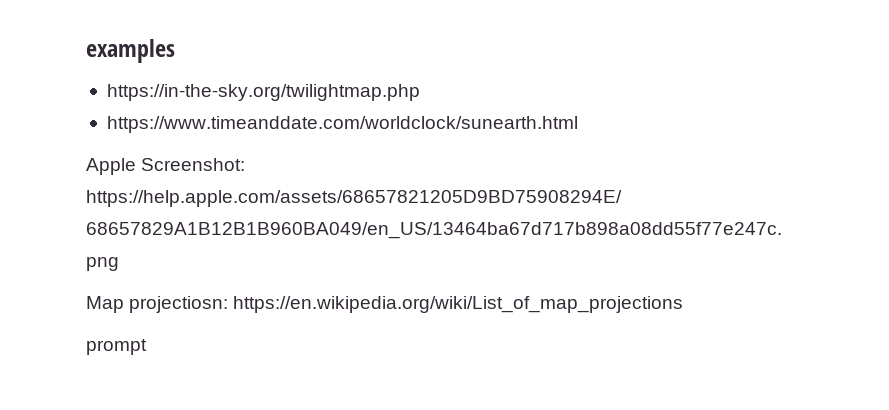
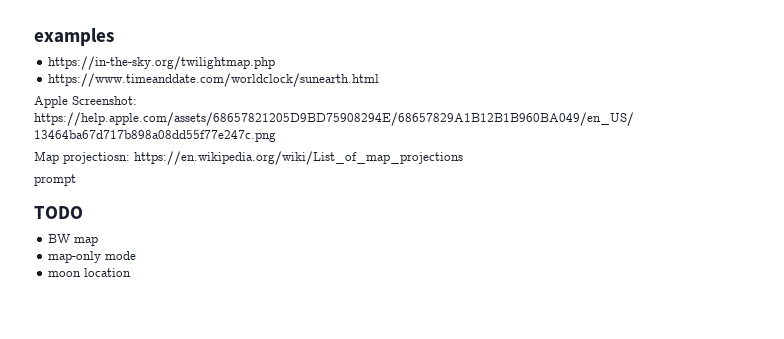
+ TODO
+ BW map
+ map-only mode
+ moon location

